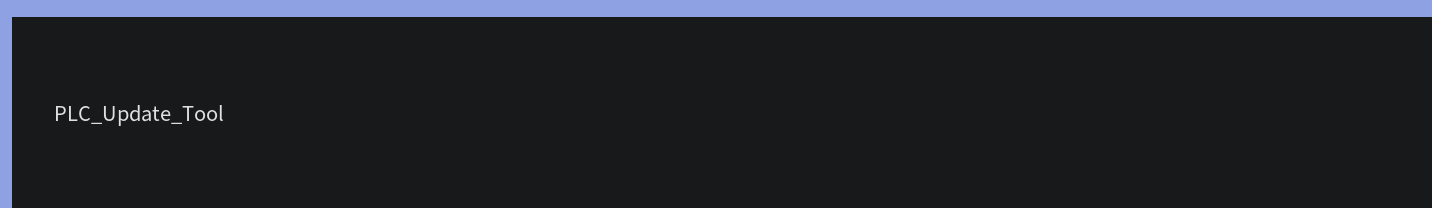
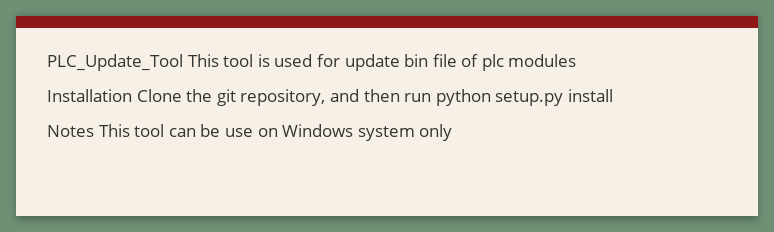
- PLC_Update_Tool
+ PLC_Update_Tool This tool is used for update bin file of plc modules
+ Installation Clone the git repository, and then run python setup.py install
+ Notes This tool can be use on Windows system only

